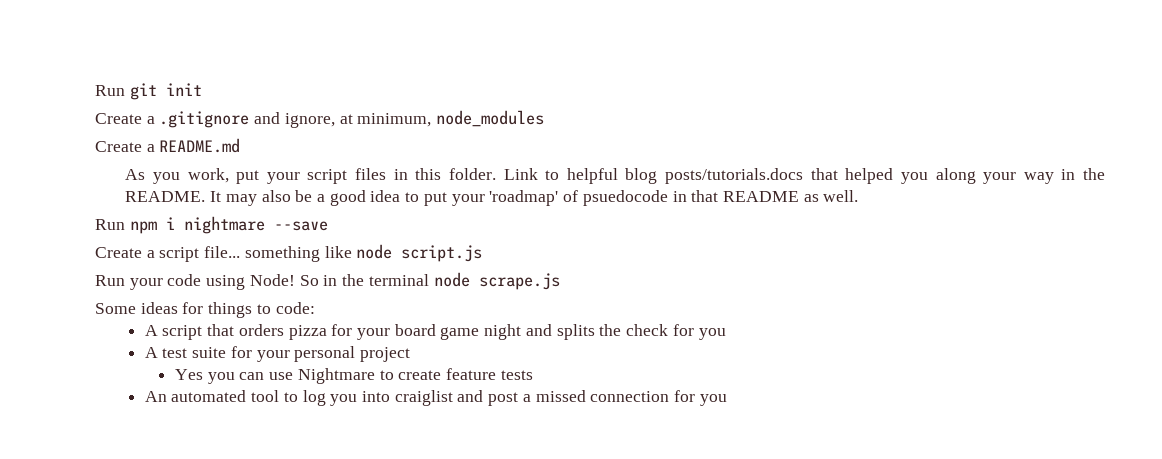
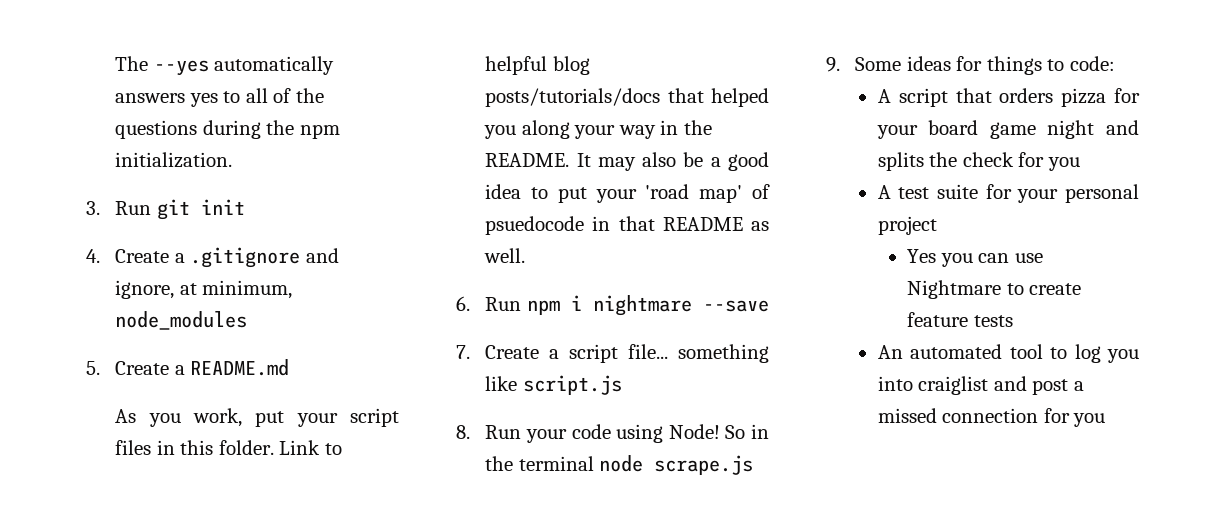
- Run git init
+ The --yes automatically answers yes to all of the questions during the npm initialization.
+ 3. Run git init
- Create a .gitignore and ignore, at minimum, node_modules
+ 4. Create a .gitignore and ignore, at minimum, node_modules
- Create a README.md
+ 5. Create a README.md
- Link to helpful blog posts/tutorials.docs that helped you along your way in the README.
+ Link to helpful blog posts/tutorials/docs that helped you along your way in the README.
- It may also be a good idea to put your 'roadmap' of psuedocode in that README as well.
+ It may also be a good idea to put your 'road map' of psuedocode in that README as well.
- Run npm i nightmare --save
+ 6. Run npm i nightmare --save
- Create a script file... something like node script.js
+ 7. Create a script file... something like script.js
- Run your code using Node!
+ 8. Run your code using Node!
- Some ideas for things to code:
+ 9. Some ideas for things to code:

